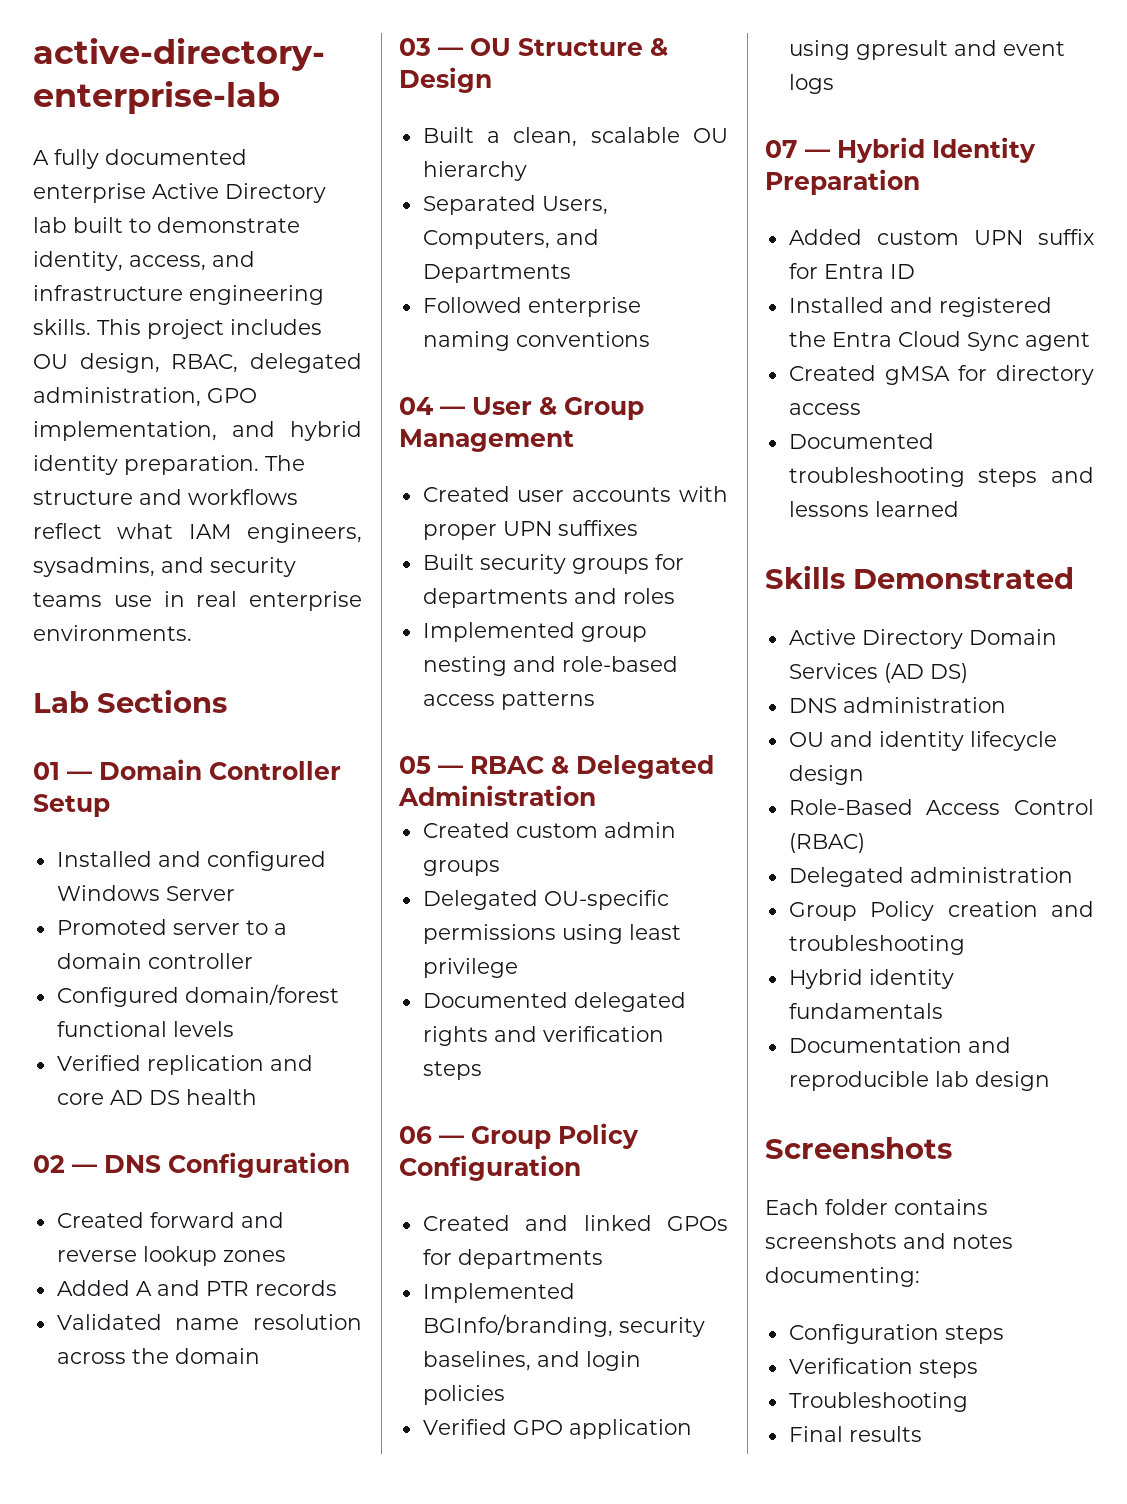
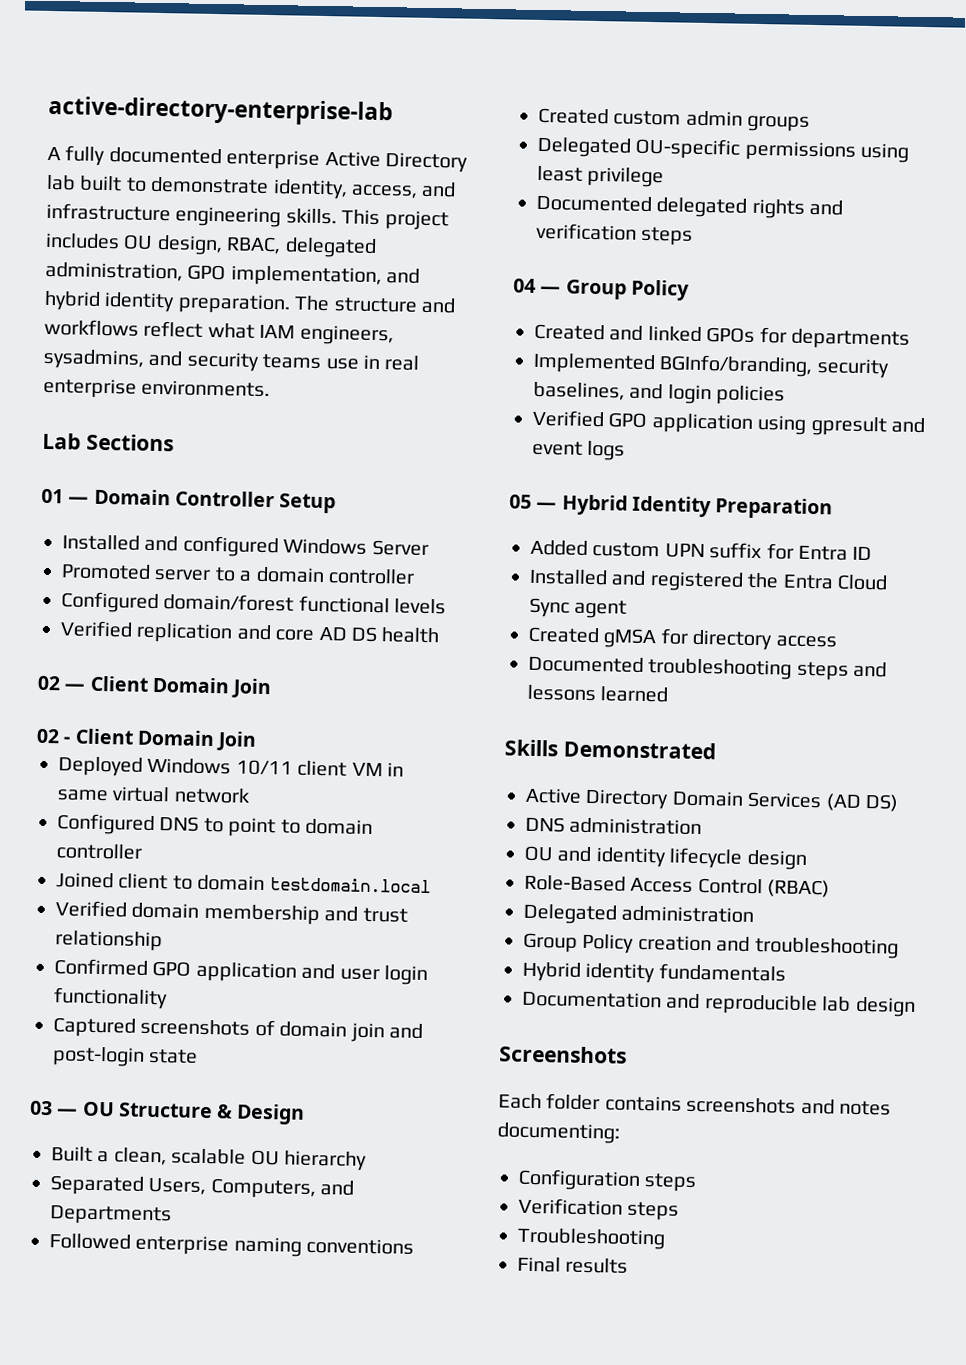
- 02 — DNS Configuration
- Created forward and reverse lookup zones
- Added A and PTR records
- Validated name resolution across the domain
+ 02 — Client Domain Join
+ 02 - Client Domain Join
+ Deployed Windows 10/11 client VM in same virtual network
+ Configured DNS to point to domain controller
+ Joined client to domain testdomain.local
+ Verified domain membership and trust relationship
+ Confirmed GPO application and user login functionality
+ Captured screenshots of domain join and post-login state
- 04 — User & Group Management
- Created user accounts with proper UPN suffixes
- Built security groups for departments and roles
- Implemented group nesting and role-based access patterns
- 05 — RBAC & Delegated Administration
- 06 — Group Policy Configuration
+ 04 — Group Policy
- 07 — Hybrid Identity Preparation
+ 05 — Hybrid Identity Preparation

